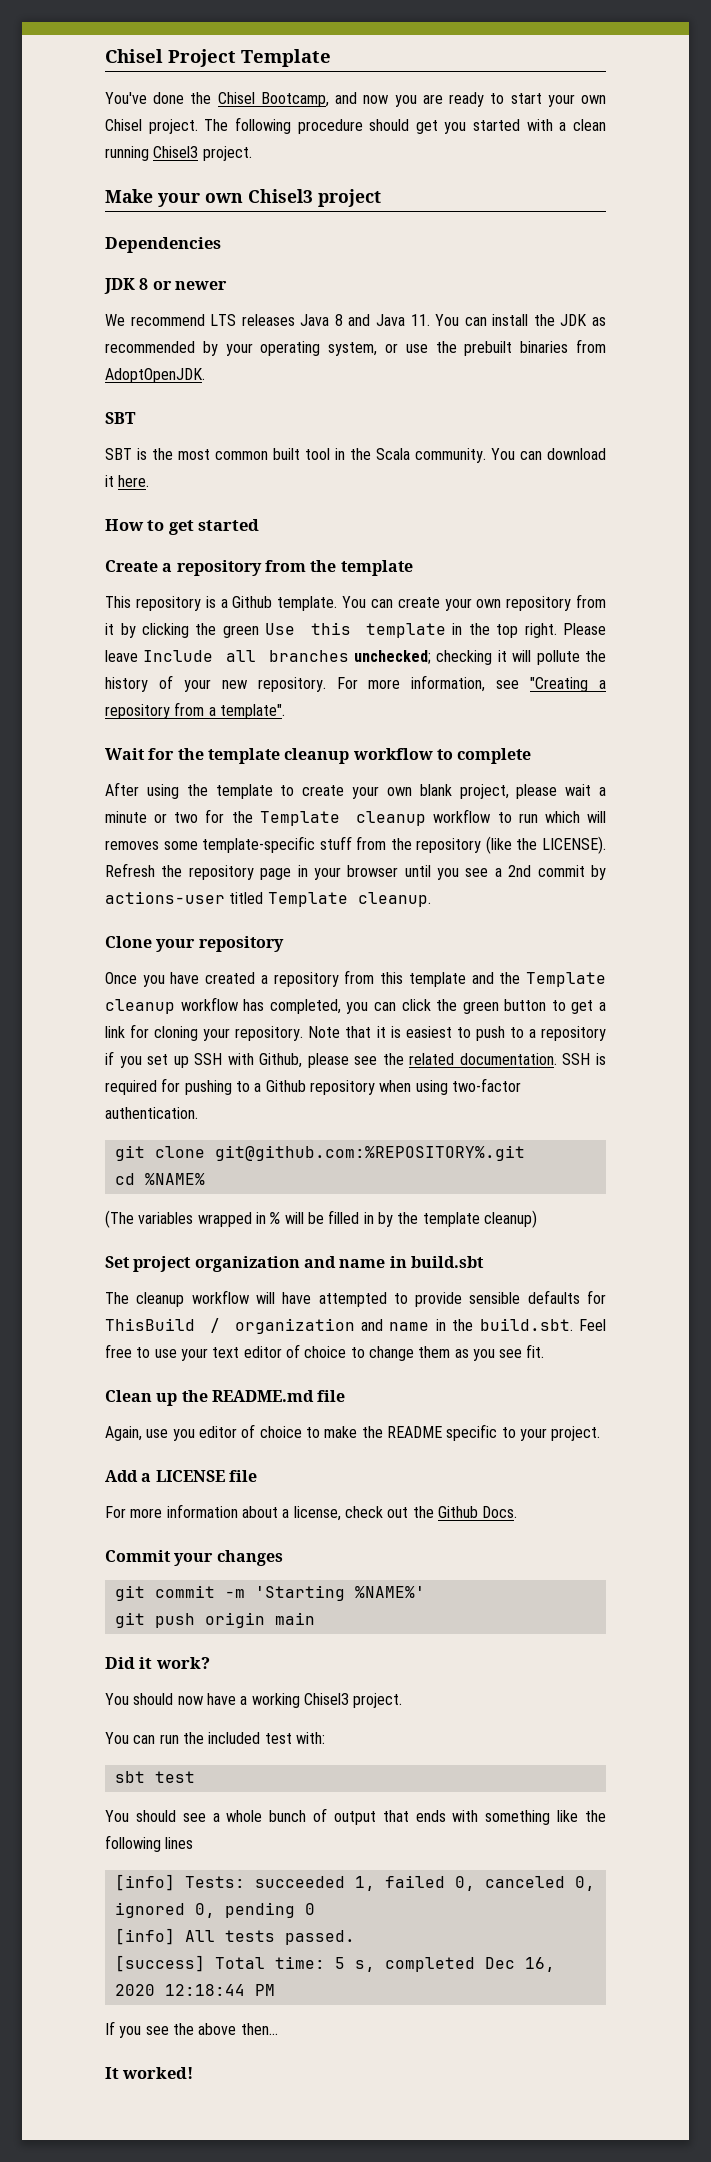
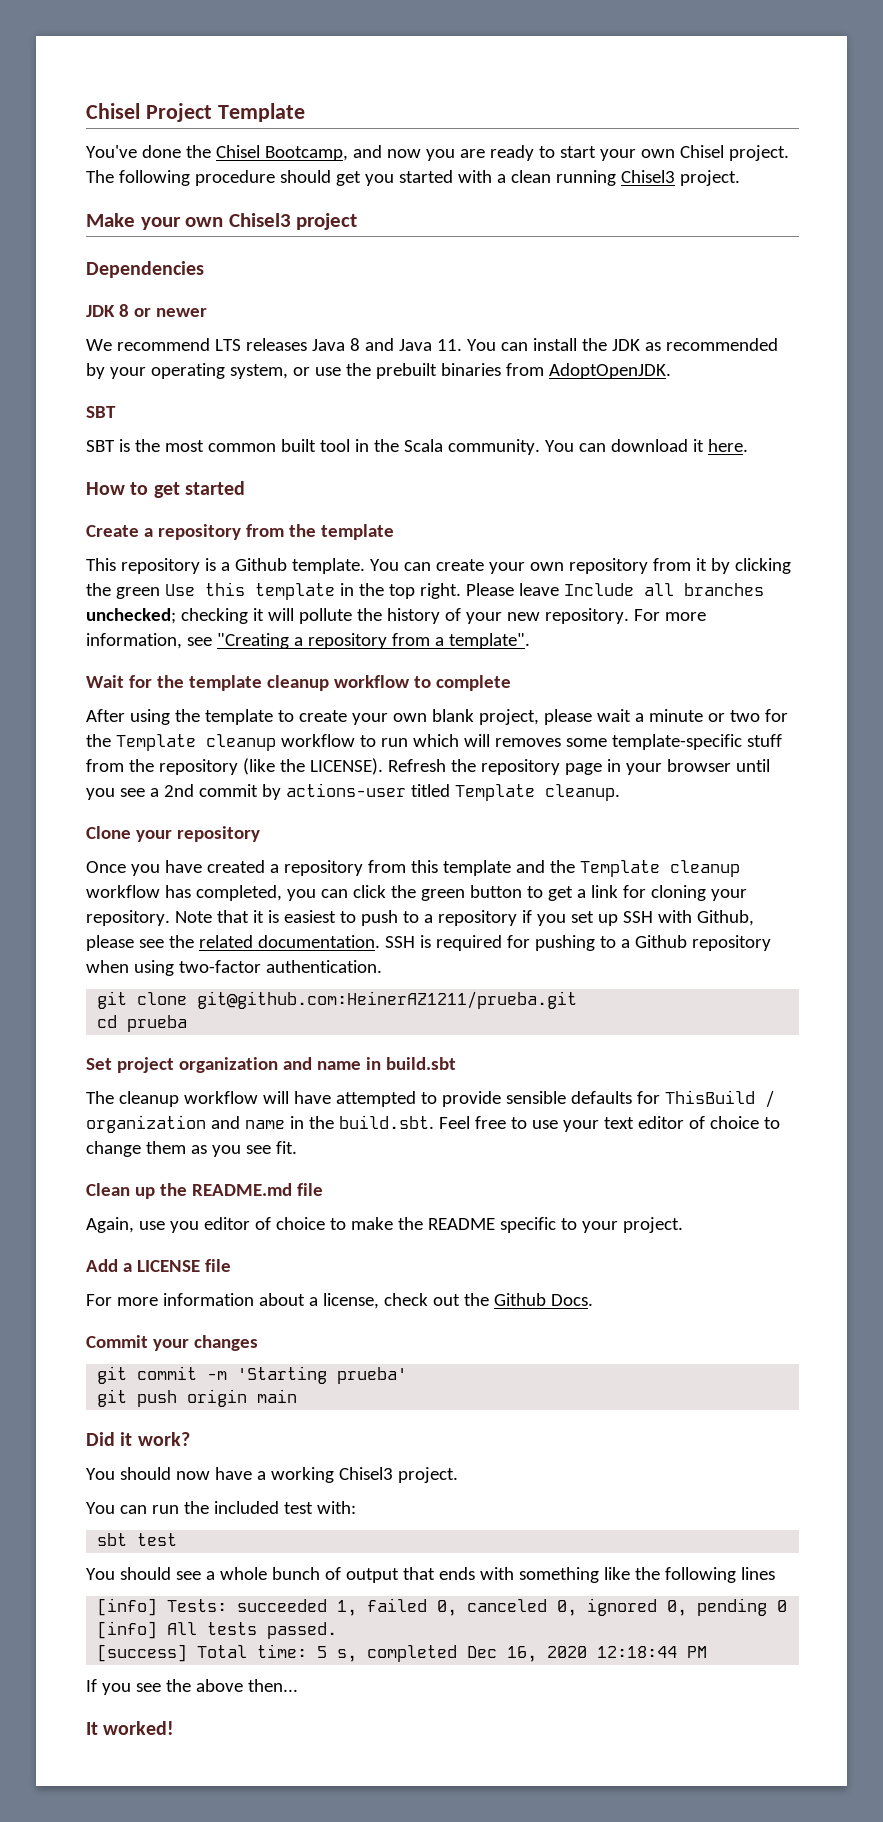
- git clone git@github.com:%REPOSITORY%.git
+ git clone git@github.com:HeinerAZ1211/prueba.git
- cd %NAME%
- (The variables wrapped in % will be filled in by the template cleanup)
+ cd prueba
- git commit -m 'Starting %NAME%'
+ git commit -m 'Starting prueba'

